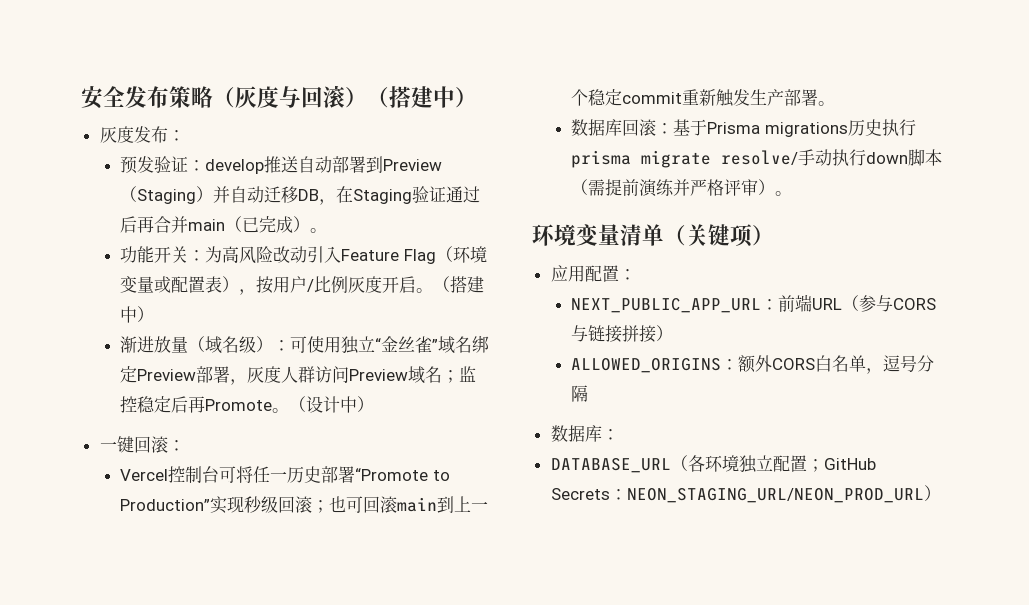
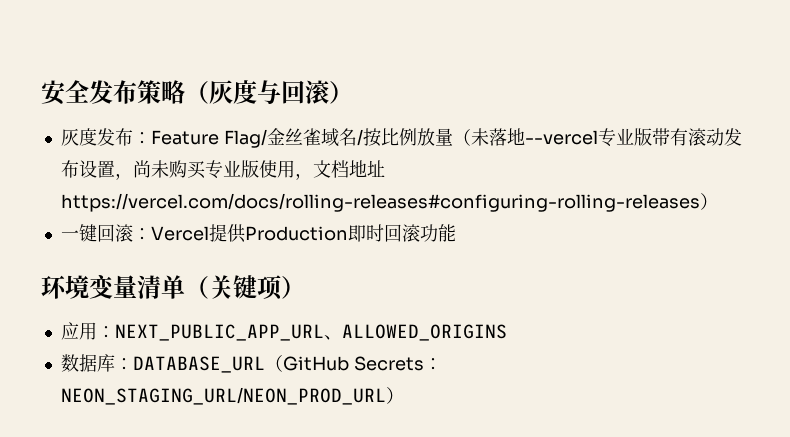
- 安全发布策略（灰度与回滚）（搭建中）
+ 安全发布策略（灰度与回滚）
- 灰度发布：
- 预发验证：develop推送自动部署到Preview（Staging）并自动迁移DB，在Staging验证通过后再合并main（已完成）。
- 功能开关：为高风险改动引入Feature Flag（环境变量或配置表），按用户/比例灰度开启。（搭建中）
- 渐进放量（域名级）：可使用独立“金丝雀”域名绑定Preview部署，灰度人群访问Preview域名；监控稳定后再Promote。（设计中）
- 一键回滚：
- Vercel控制台可将任一历史部署“Promote to Production”实现秒级回滚；也可回滚main到上一个稳定commit重新触发生产部署。
- 数据库回滚：基于Prisma migrations历史执行prisma migrate resolve/手动执行down脚本（需提前演练并严格评审）。
+ 灰度发布：Feature Flag/金丝雀域名/按比例放量（未落地--vercel专业版带有滚动发布设置，尚未购买专业版使用，文档地址https://vercel.com/docs/rolling-releases#configuring-rolling-releases）
+ 一键回滚：Vercel提供Production即时回滚功能
- 应用配置：
- NEXT_PUBLIC_APP_URL：前端URL（参与CORS与链接拼接）
- ALLOWED_ORIGINS：额外CORS白名单，逗号分隔
- 数据库：
- DATABASE_URL（各环境独立配置；GitHub Secrets：NEON_STAGING_URL/NEON_PROD_URL）
+ 应用：NEXT_PUBLIC_APP_URL、ALLOWED_ORIGINS
+ 数据库：DATABASE_URL（GitHub Secrets：NEON_STAGING_URL/NEON_PROD_URL）

